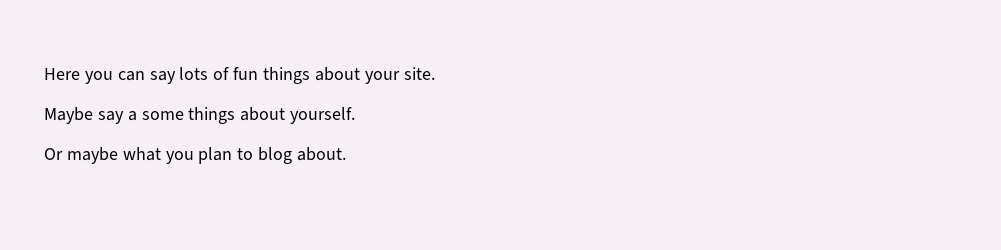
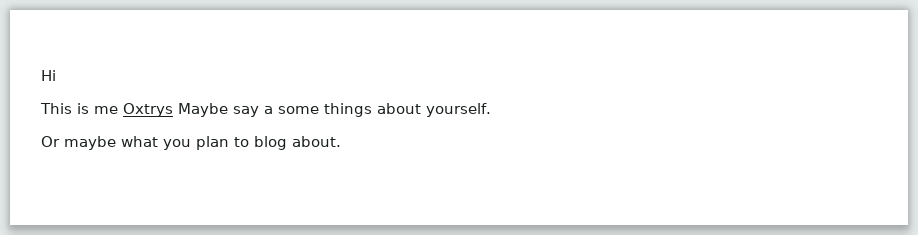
- Here you can say lots of fun things about your site.
- Maybe say a some things about yourself.
+ Hi
+ This is me Oxtrys Maybe say a some things about yourself.

